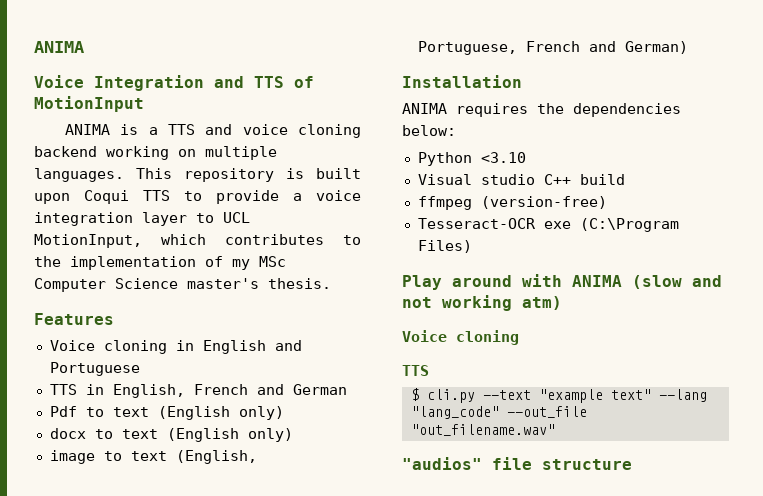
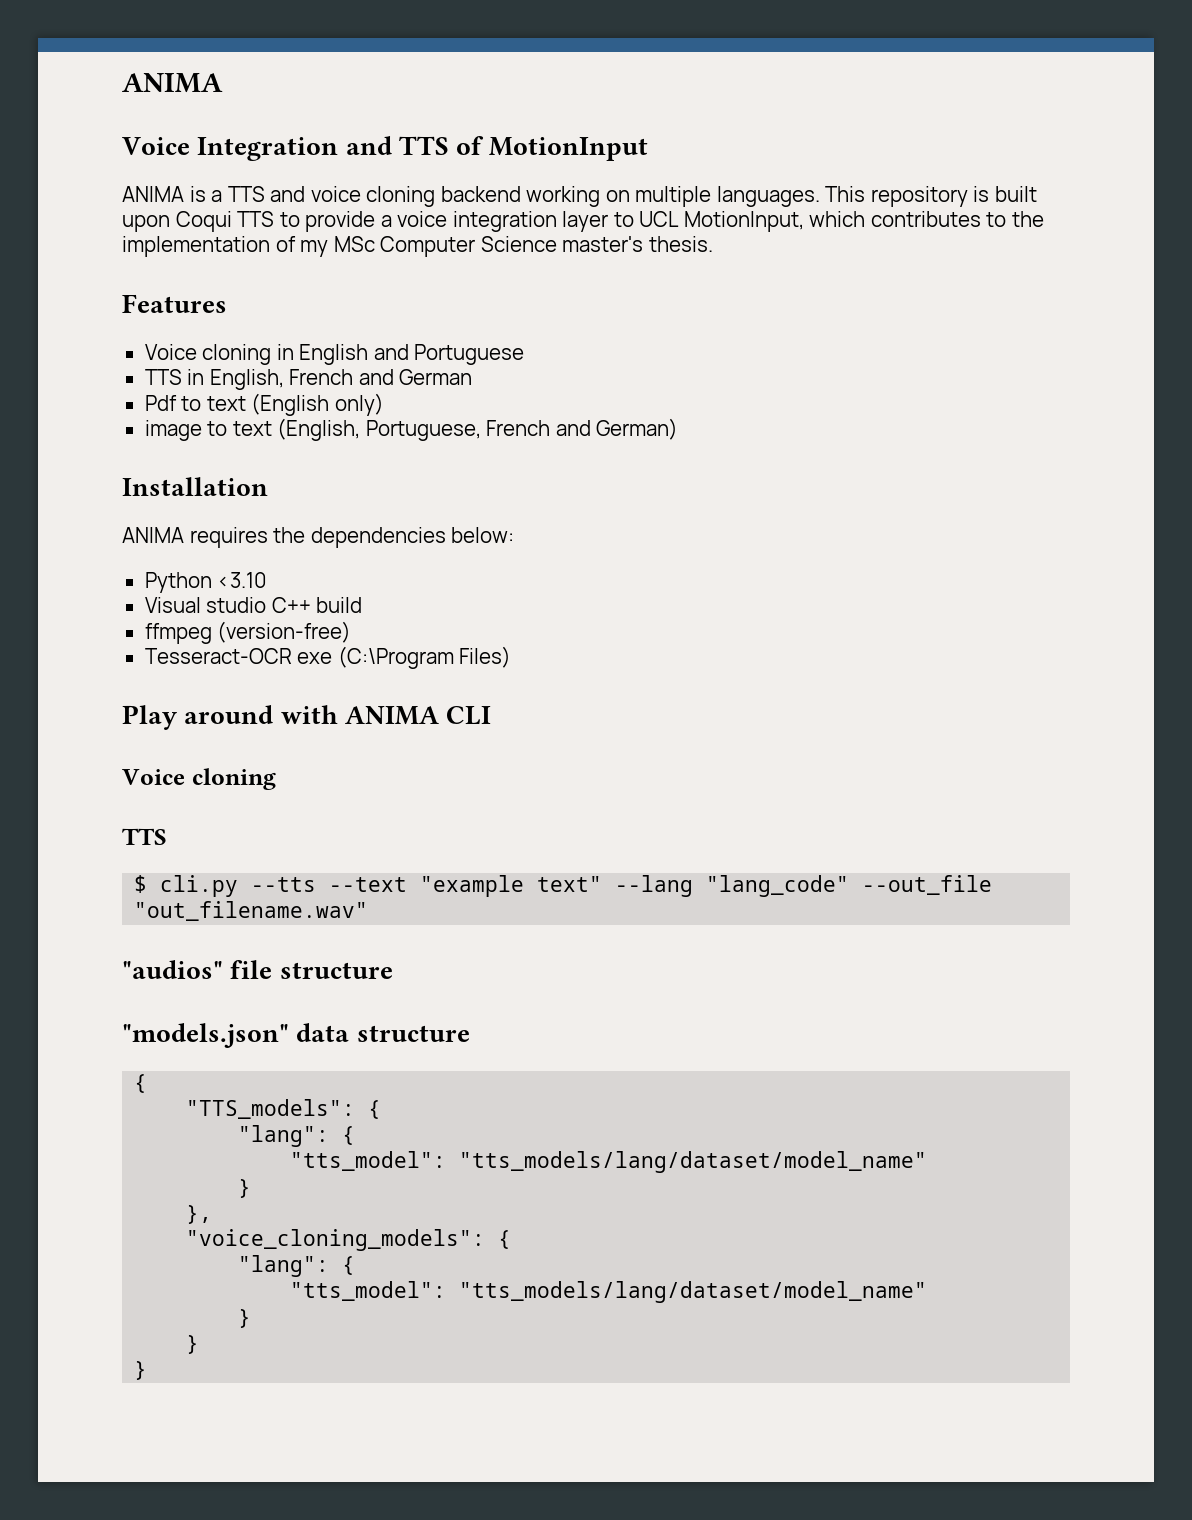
- docx to text (English only)
- Play around with ANIMA (slow and not working atm)
+ Play around with ANIMA CLI
- $ cli.py --text "example text" --lang "lang_code" --out_file "out_filename.wav"
+ $ cli.py --tts --text "example text" --lang "lang_code" --out_file "out_filename.wav"
+ "models.json" data structure
+ {
+ "TTS_models": {
+ "lang": {
+ "tts_model": "tts_models/lang/dataset/model_name"
+ }
+ },
+ "voice_cloning_models": {
+ "lang": {
+ "tts_model": "tts_models/lang/dataset/model_name"
+ }
+ }
+ }

